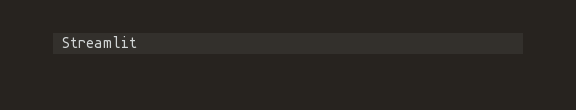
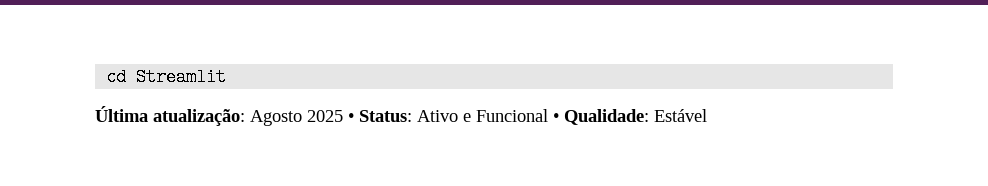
- Streamlit
+ cd Streamlit
+ Última atualização: Agosto 2025 • Status: Ativo e Funcional • Qualidade: Estável

